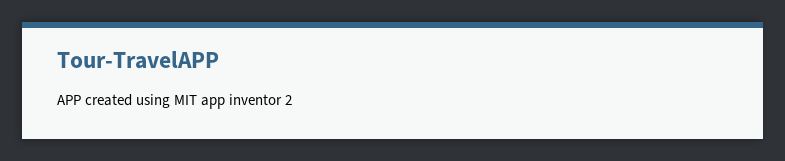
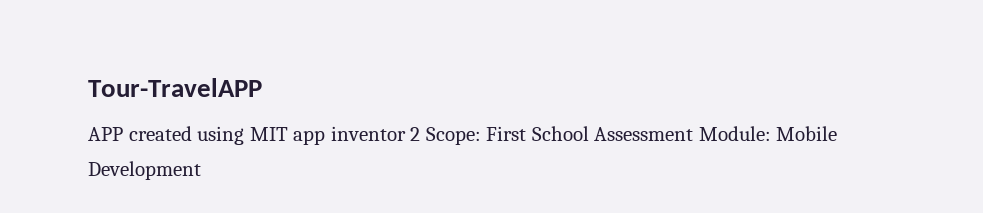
- APP created using MIT app inventor 2
+ APP created using MIT app inventor 2 Scope: First School Assessment Module: Mobile Development

